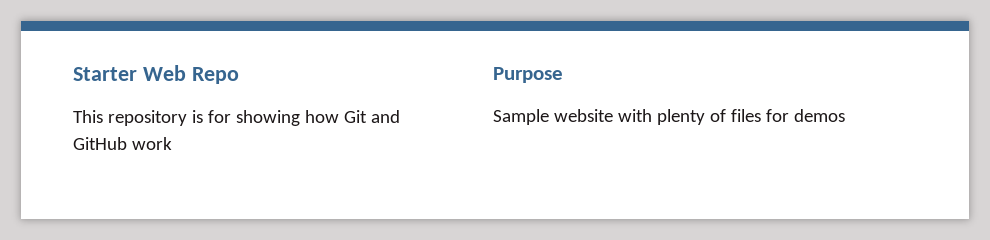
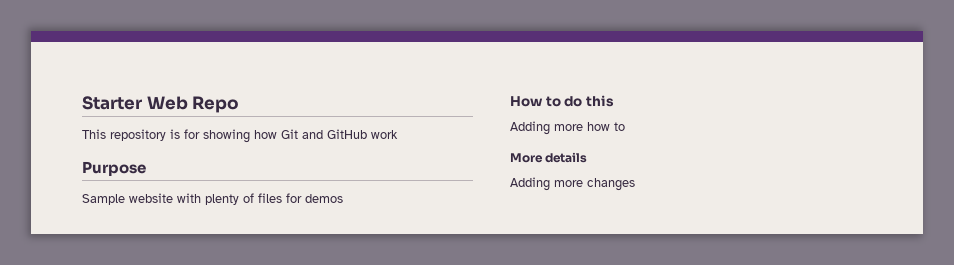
+ How to do this
+ Adding more how to
+ More details
+ Adding more changes

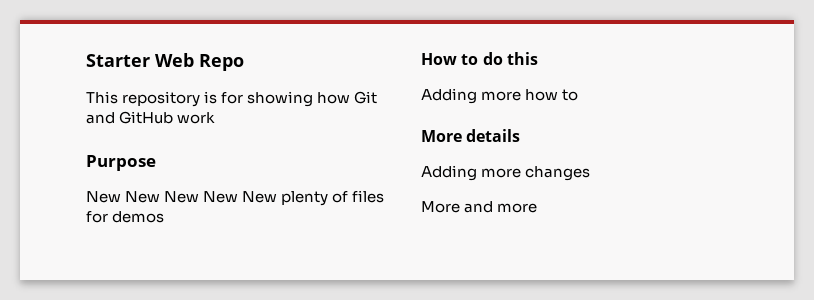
- Sample website with plenty of files for demos
+ New New New New New plenty of files for demos
+ More and more

